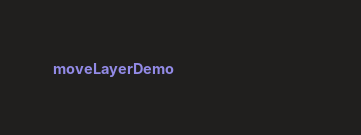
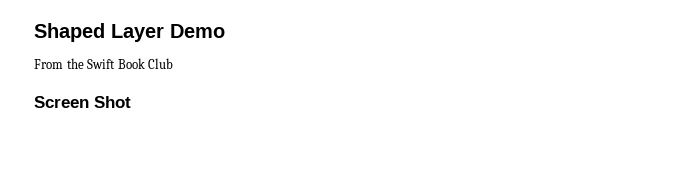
- moveLayerDemo
+ Shaped Layer Demo
+ From the Swift Book Club
+ Screen Shot

